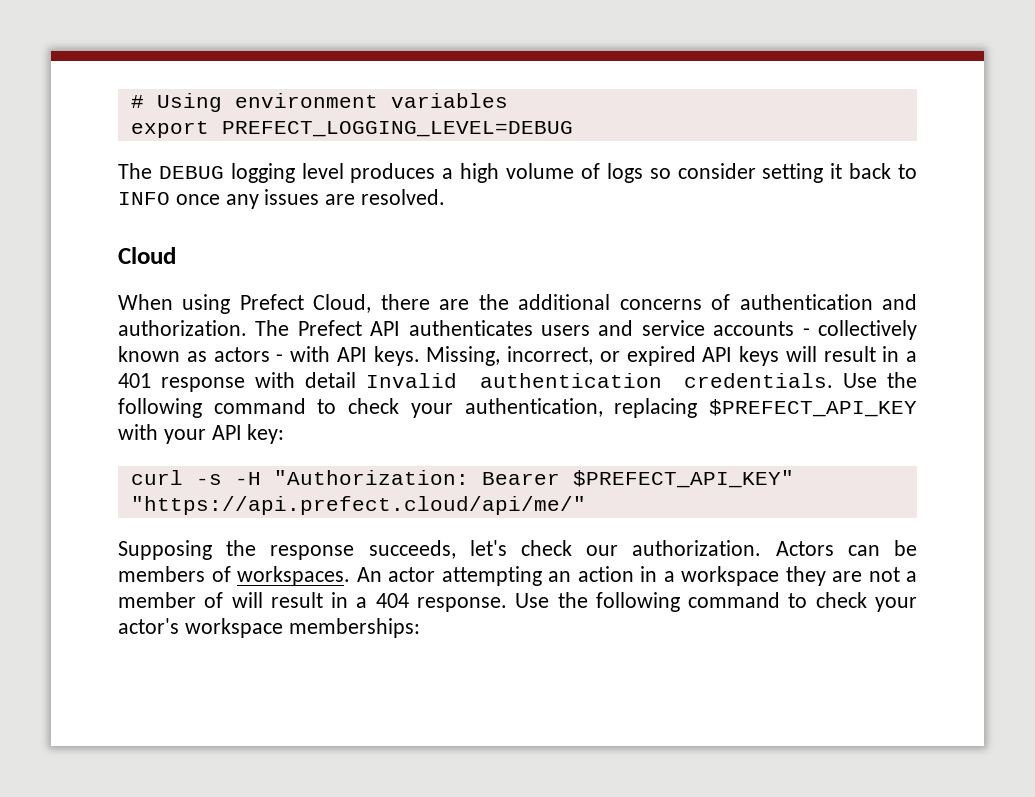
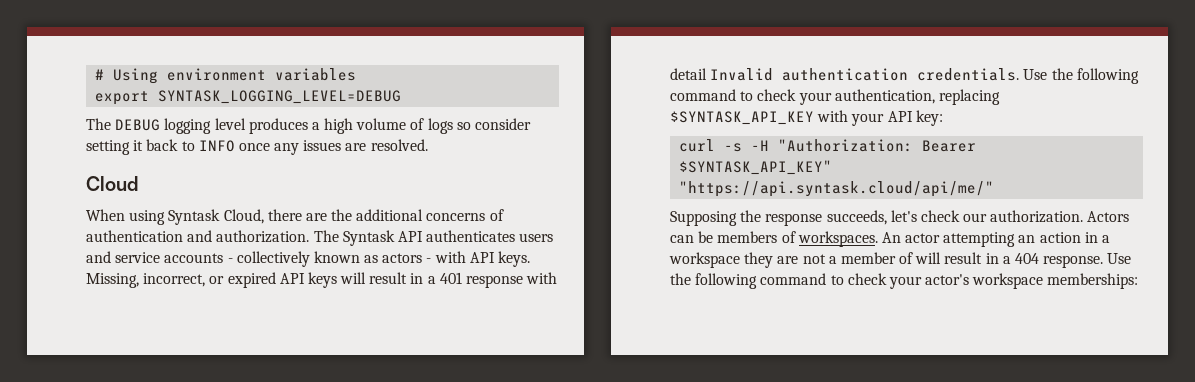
- export PREFECT_LOGGING_LEVEL=DEBUG
+ export SYNTASK_LOGGING_LEVEL=DEBUG
- When using Prefect Cloud, there are the additional concerns of authentication and authorization.
+ When using Syntask Cloud, there are the additional concerns of authentication and authorization.
- The Prefect API authenticates users and service accounts - collectively known as actors - with API keys.
+ The Syntask API authenticates users and service accounts - collectively known as actors - with API keys.
- Use the following command to check your authentication, replacing $PREFECT_API_KEY with your API key:
+ Use the following command to check your authentication, replacing $SYNTASK_API_KEY with your API key:
- curl -s -H "Authorization: Bearer $PREFECT_API_KEY" "https://api.prefect.cloud/api/me/"
+ curl -s -H "Authorization: Bearer $SYNTASK_API_KEY" "https://api.syntask.cloud/api/me/"

